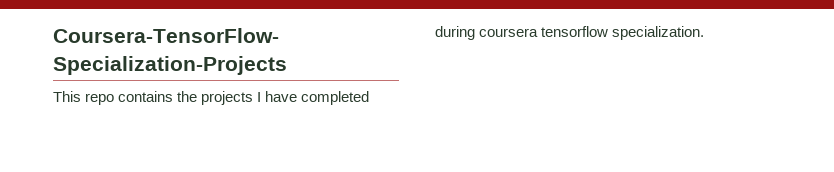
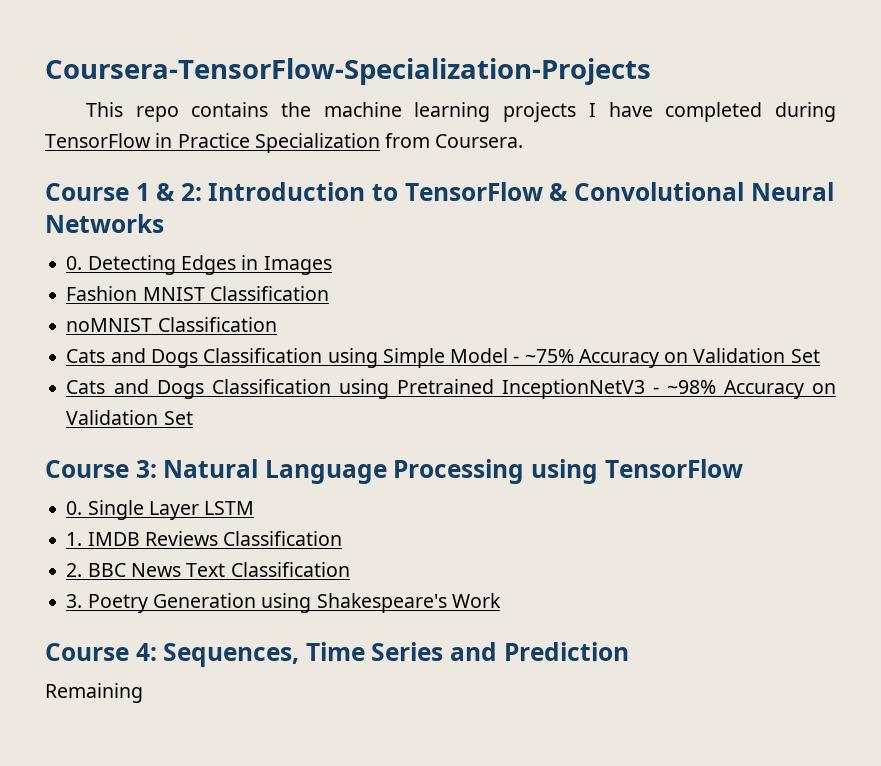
- This repo contains the projects I have completed during coursera tensorflow specialization.
+ This repo contains the machine learning projects I have completed during TensorFlow in Practice Specialization from Coursera.
+ Course 1 & 2: Introduction to TensorFlow & Convolutional Neural Networks
+ 0. Detecting Edges in Images
+ Fashion MNIST Classification
+ noMNIST Classification
+ Cats and Dogs Classification using Simple Model - ~75% Accuracy on Validation Set
+ Cats and Dogs Classification using Pretrained InceptionNetV3 - ~98% Accuracy on Validation Set
+ Course 3: Natural Language Processing using TensorFlow
+ 0. Single Layer LSTM
+ 1. IMDB Reviews Classification
+ 2. BBC News Text Classification
+ 3. Poetry Generation using Shakespeare's Work
+ Course 4: Sequences, Time Series and Prediction
+ Remaining

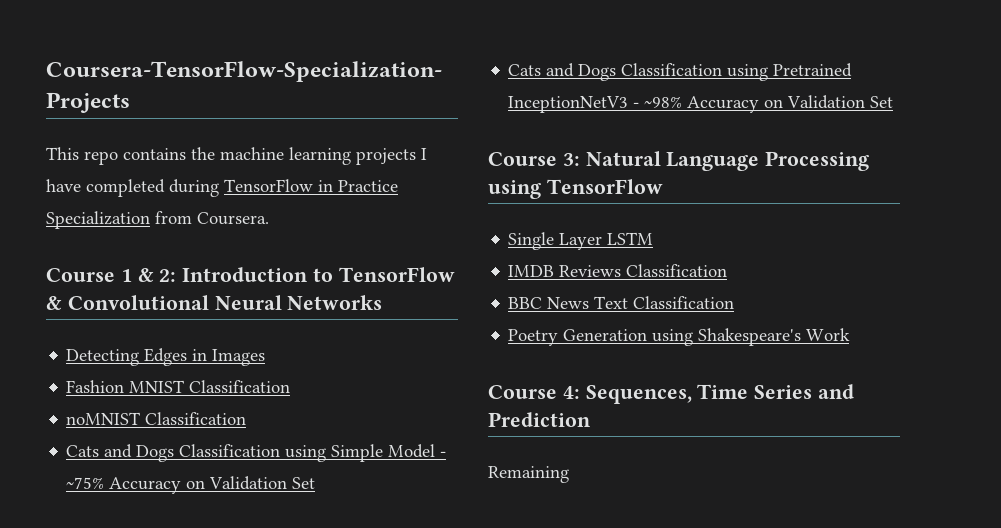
- 0. Detecting Edges in Images
+ Detecting Edges in Images
- 0. Single Layer LSTM
+ Single Layer LSTM
- 1. IMDB Reviews Classification
+ IMDB Reviews Classification
- 2. BBC News Text Classification
+ BBC News Text Classification
- 3. Poetry Generation using Shakespeare's Work
+ Poetry Generation using Shakespeare's Work

